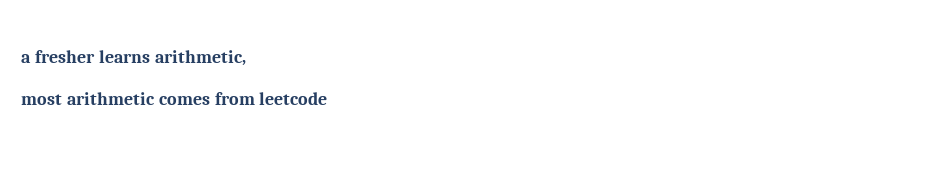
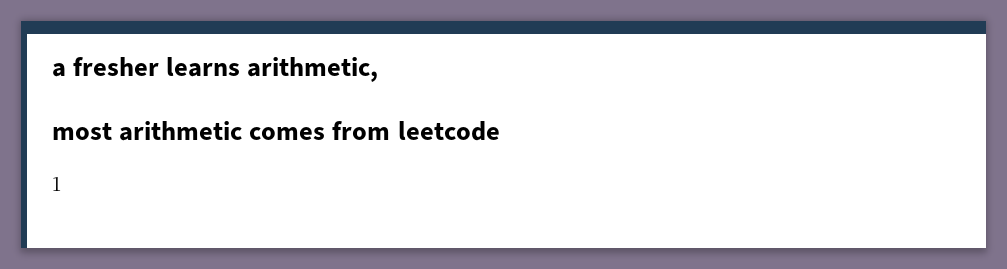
+ 1

